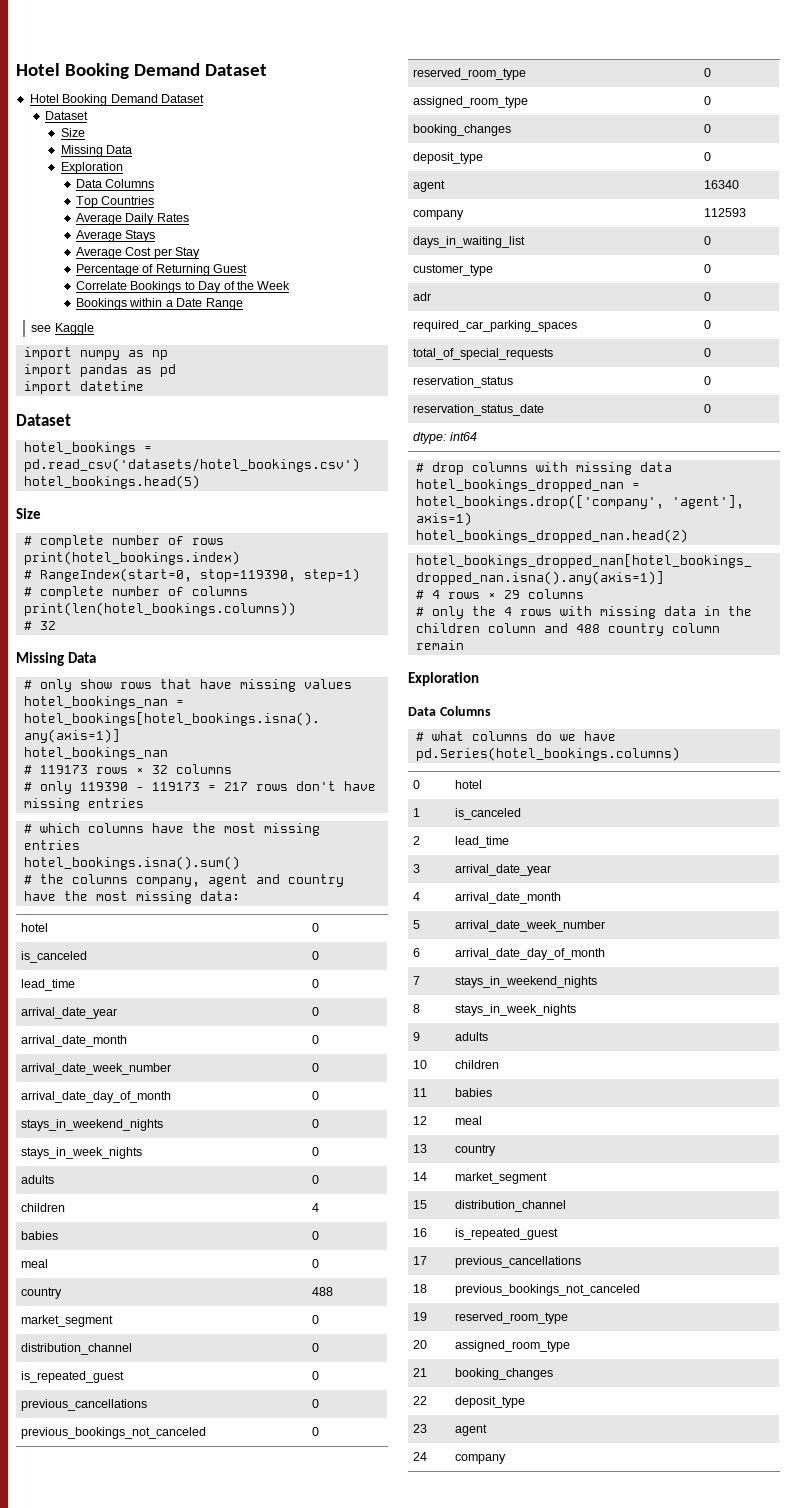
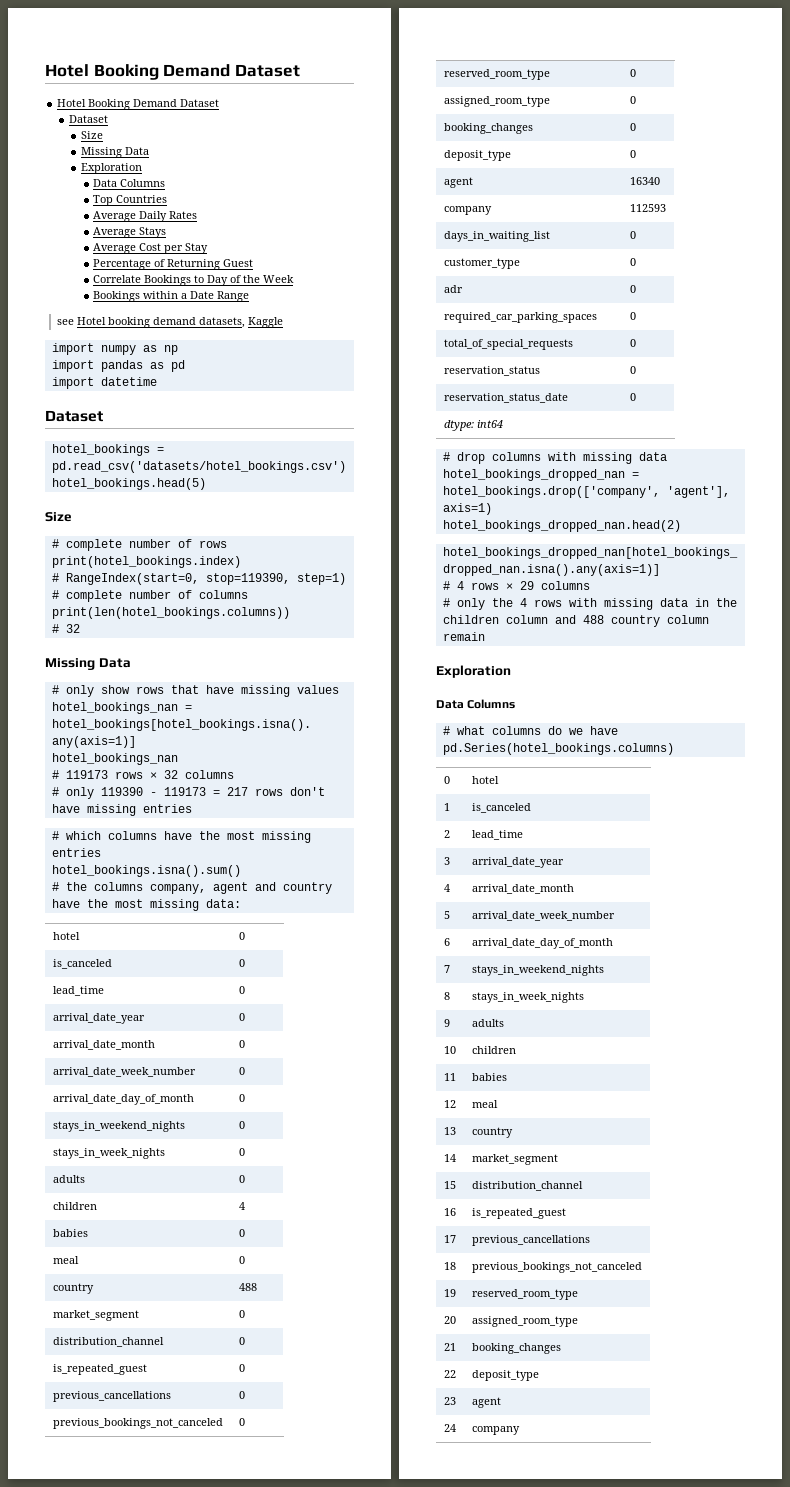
- see Kaggle
+ see Hotel booking demand datasets, Kaggle

